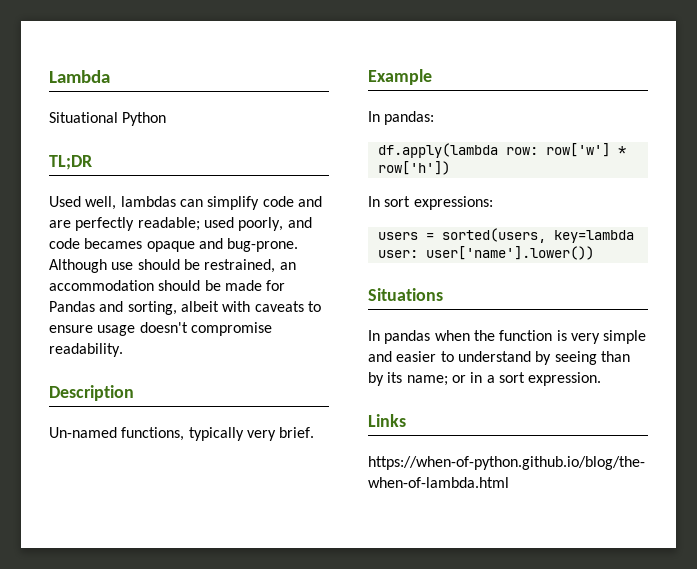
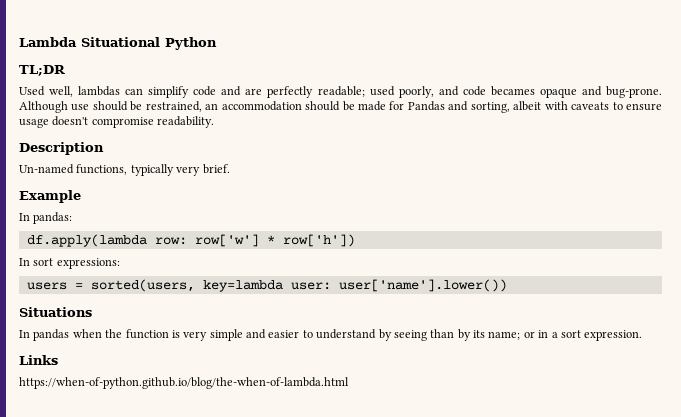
- Lambda
- Situational Python
+ Lambda Situational Python

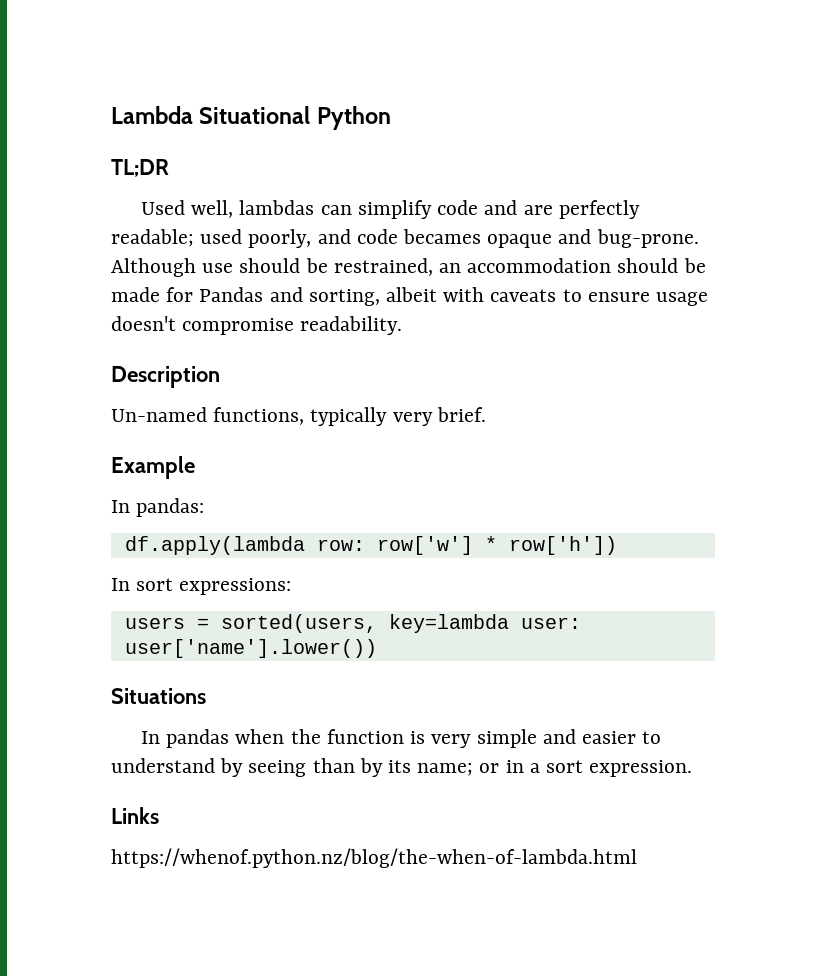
- https://when-of-python.github.io/blog/the-when-of-lambda.html
+ https://whenof.python.nz/blog/the-when-of-lambda.html

